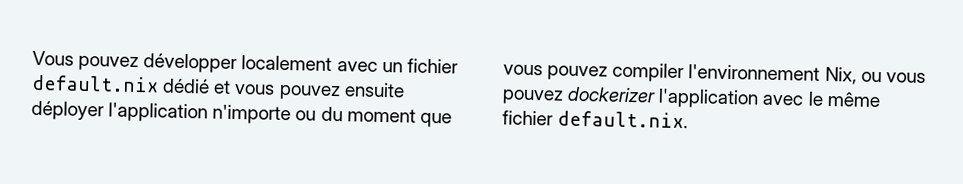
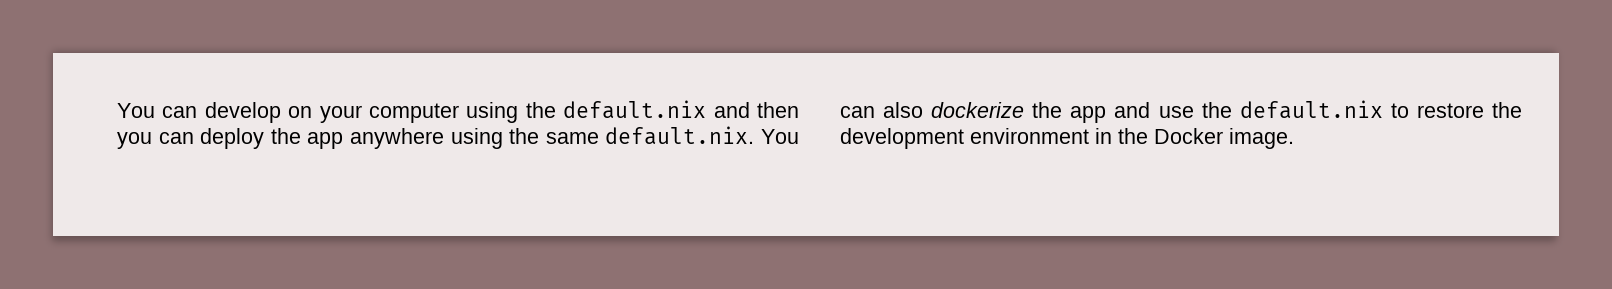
- Vous pouvez développer localement avec un fichier default.nix dédié et vous pouvez ensuite déployer l'application n'importe ou du moment que vous pouvez compiler l'environnement Nix, ou vous pouvez dockerizer l'application avec le même fichier default.nix.
+ You can develop on your computer using the default.nix and then you can deploy the app anywhere using the same default.nix. You can also dockerize the app and use the default.nix to restore the development environment in the Docker image.

